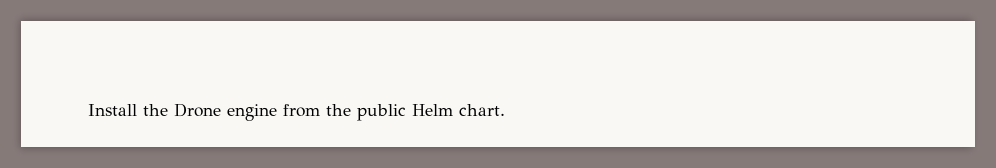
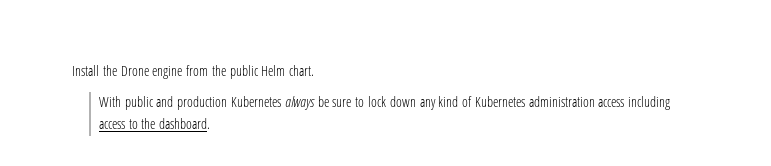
+ With public and production Kubernetes always be sure to lock down any kind of Kubernetes administration access including access to the dashboard.

